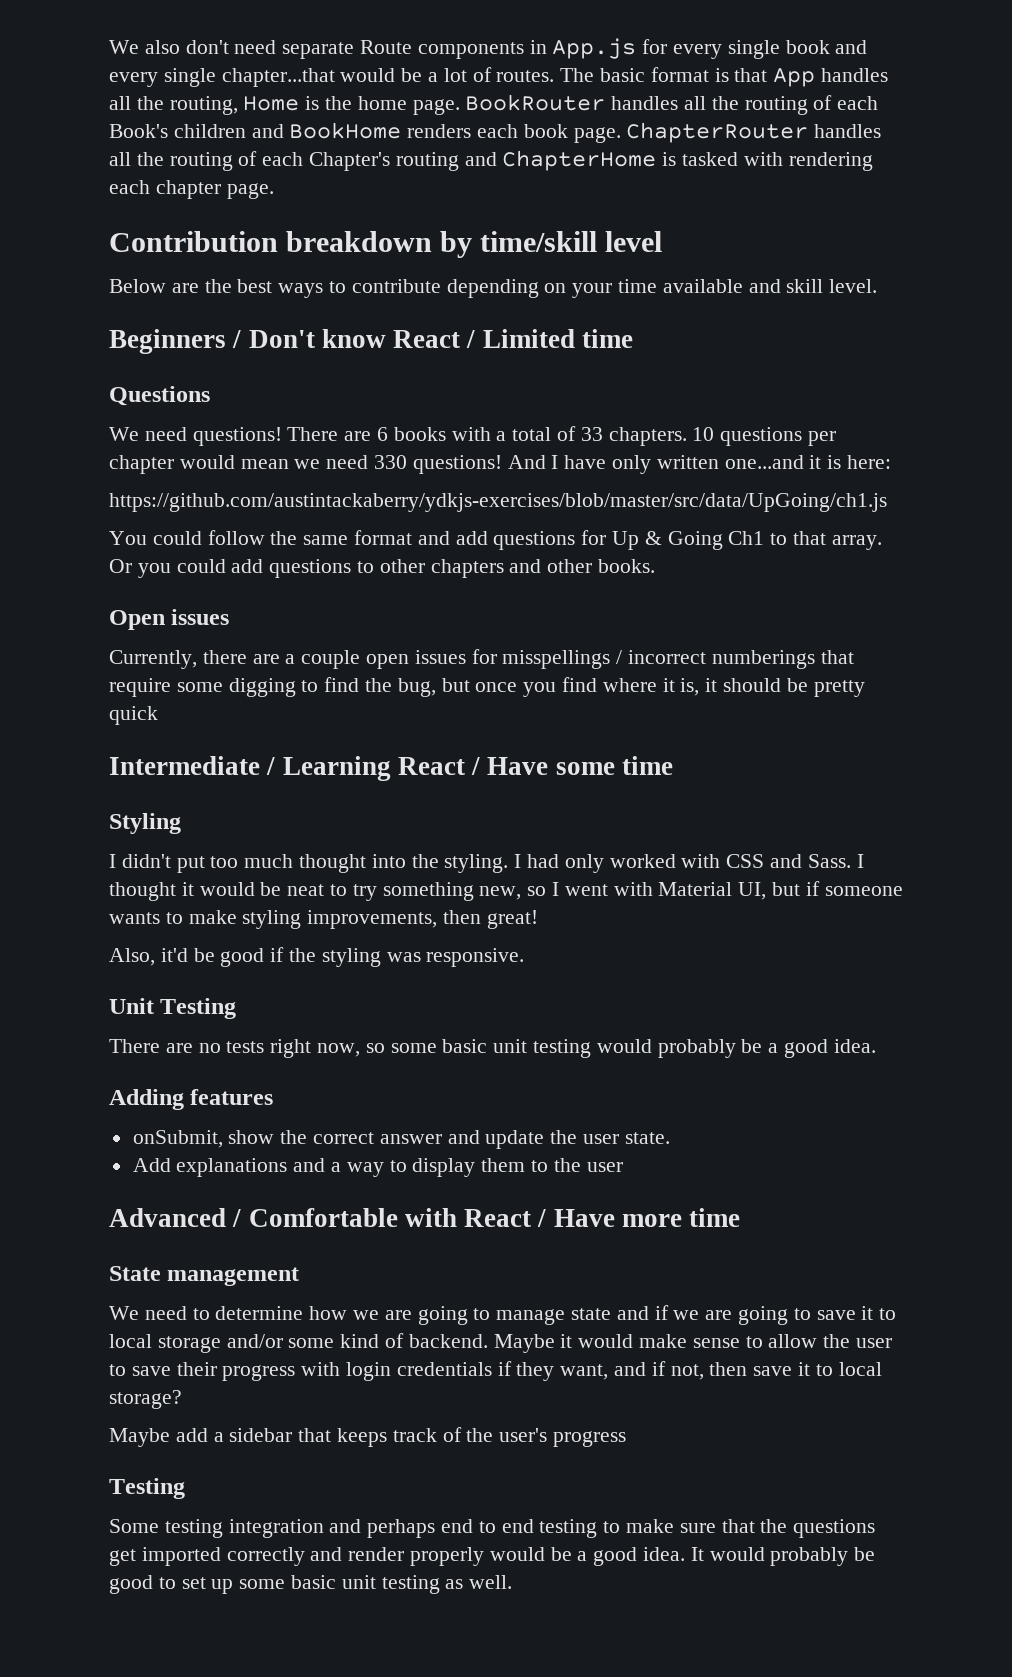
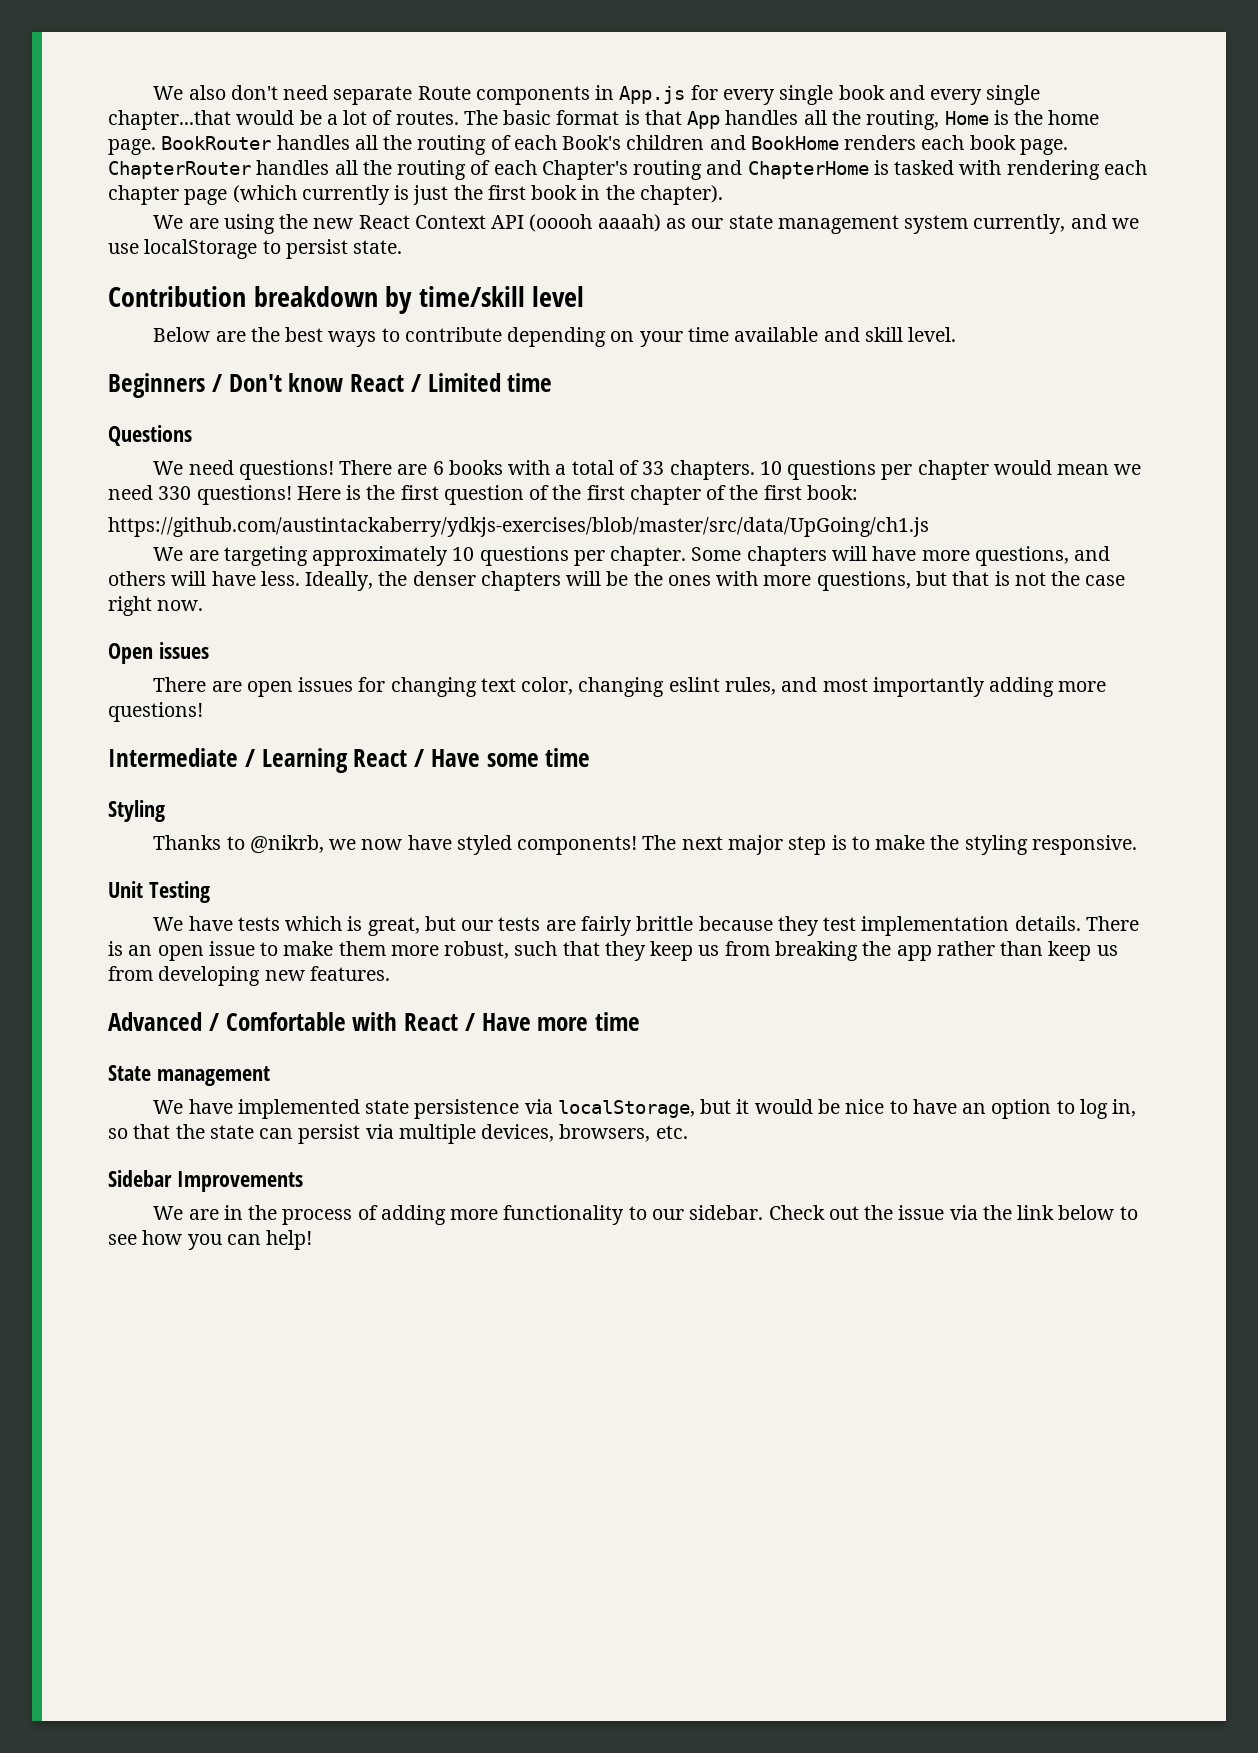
- ChapterRouter handles all the routing of each Chapter's routing and ChapterHome is tasked with rendering each chapter page.
+ ChapterRouter handles all the routing of each Chapter's routing and ChapterHome is tasked with rendering each chapter page (which currently is just the first book in the chapter).
+ We are using the new React Context API (ooooh aaaah) as our state management system currently, and we use localStorage to persist state.
- And I have only written one...and it is here:
+ Here is the first question of the first chapter of the first book:
  https://github.com/austintackaberry/ydkjs-exercises/blob/master/src/data/UpGoing/ch1.js
- You could follow the same format and add questions for Up & Going Ch1 to that array. Or you could add questions to other chapters and other books.
+ We are targeting approximately 10 questions per chapter. Some chapters will have more questions, and others will have less. Ideally, the denser chapters will be the ones with more questions, but that is not the case right now.
  Open issues
- Currently, there are a couple open issues for misspellings / incorrect numberings that require some digging to find the bug, but once you find where it is, it should be pretty quick
+ There are open issues for changing text color, changing eslint rules, and most importantly adding more questions!
- I didn't put too much thought into the styling. I had only worked with CSS and Sass. I thought it would be neat to try something new, so I went with Material UI, but if someone wants to make styling improvements, then great!
- Also, it'd be good if the styling was responsive.
+ Thanks to @nikrb, we now have styled components! The next major step is to make the styling responsive.
- There are no tests right now, so some basic unit testing would probably be a good idea.
- Adding features
- onSubmit, show the correct answer and update the user state.
- Add explanations and a way to display them to the user
+ We have tests which is great, but our tests are fairly brittle because they test implementation details. There is an open issue to make them more robust, such that they keep us from breaking the app rather than keep us from developing new features.
- We need to determine how we are going to manage state and if we are going to save it to local storage and/or some kind of backend. Maybe it would make sense to allow the user to save their progress with login credentials if they want, and if not, then save it to local storage?
- Maybe add a sidebar that keeps track of the user's progress
- Testing
- Some testing integration and perhaps end to end testing to make sure that the questions get imported correctly and render properly would be a good idea. It would probably be good to set up some basic unit testing as well.
+ We have implemented state persistence via localStorage, but it would be nice to have an option to log in, so that the state can persist via multiple devices, browsers, etc.
+ Sidebar Improvements
+ We are in the process of adding more functionality to our sidebar. Check out the issue via the link below to see how you can help!

